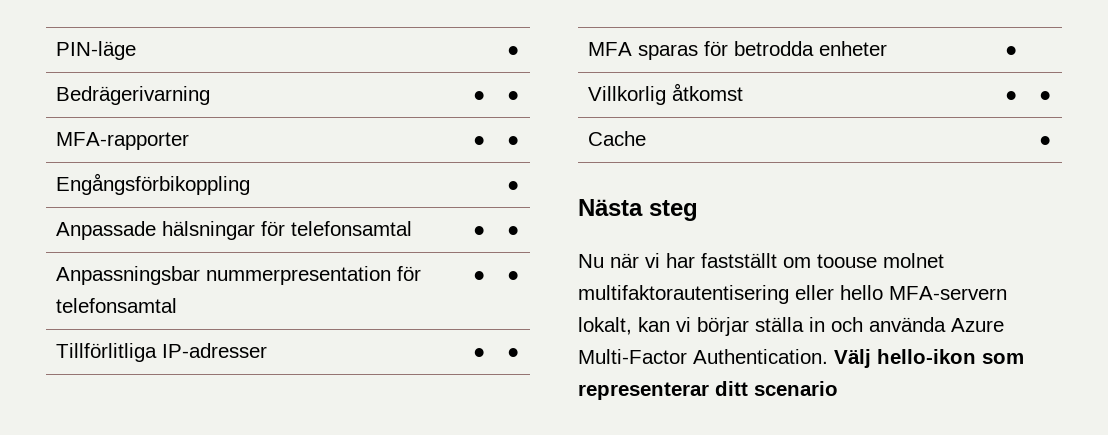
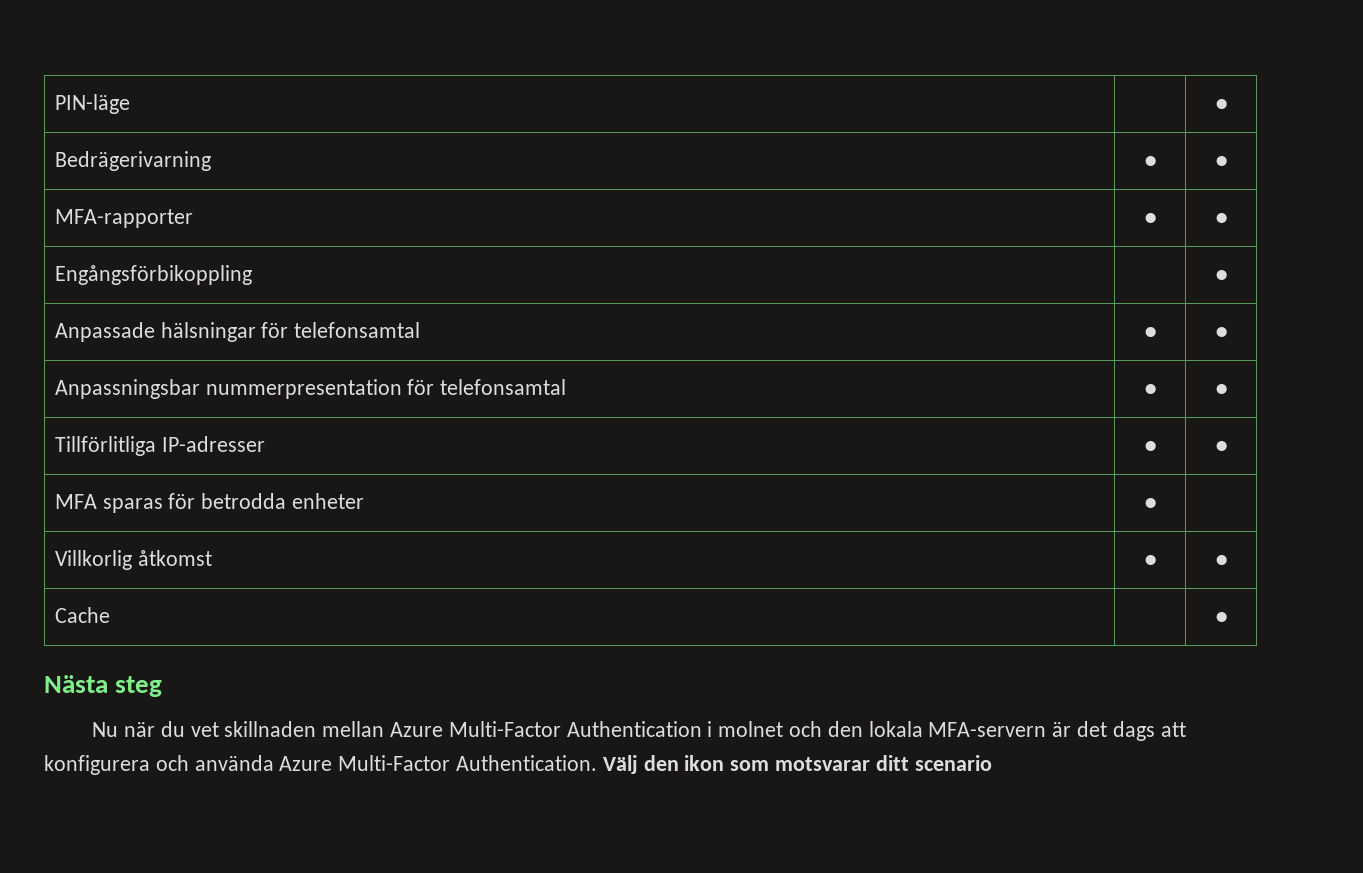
- Nu när vi har fastställt om toouse molnet multifaktorautentisering eller hello MFA-servern lokalt, kan vi börjar ställa in och använda Azure Multi-Factor Authentication.
+ Nu när du vet skillnaden mellan Azure Multi-Factor Authentication i molnet och den lokala MFA-servern är det dags att konfigurera och använda Azure Multi-Factor Authentication.
- Välj hello-ikon som representerar ditt scenario
+ Välj den ikon som motsvarar ditt scenario

